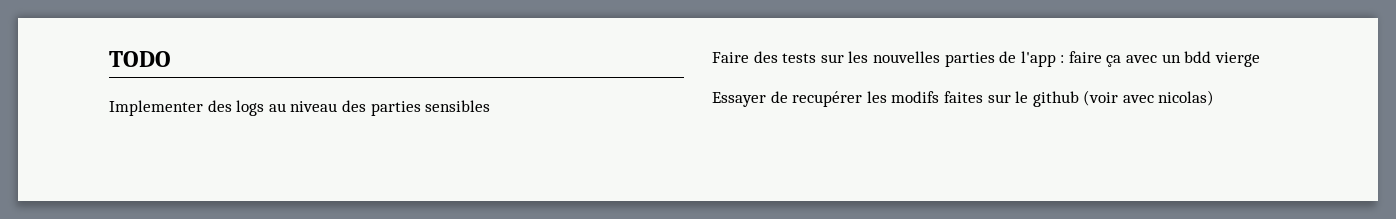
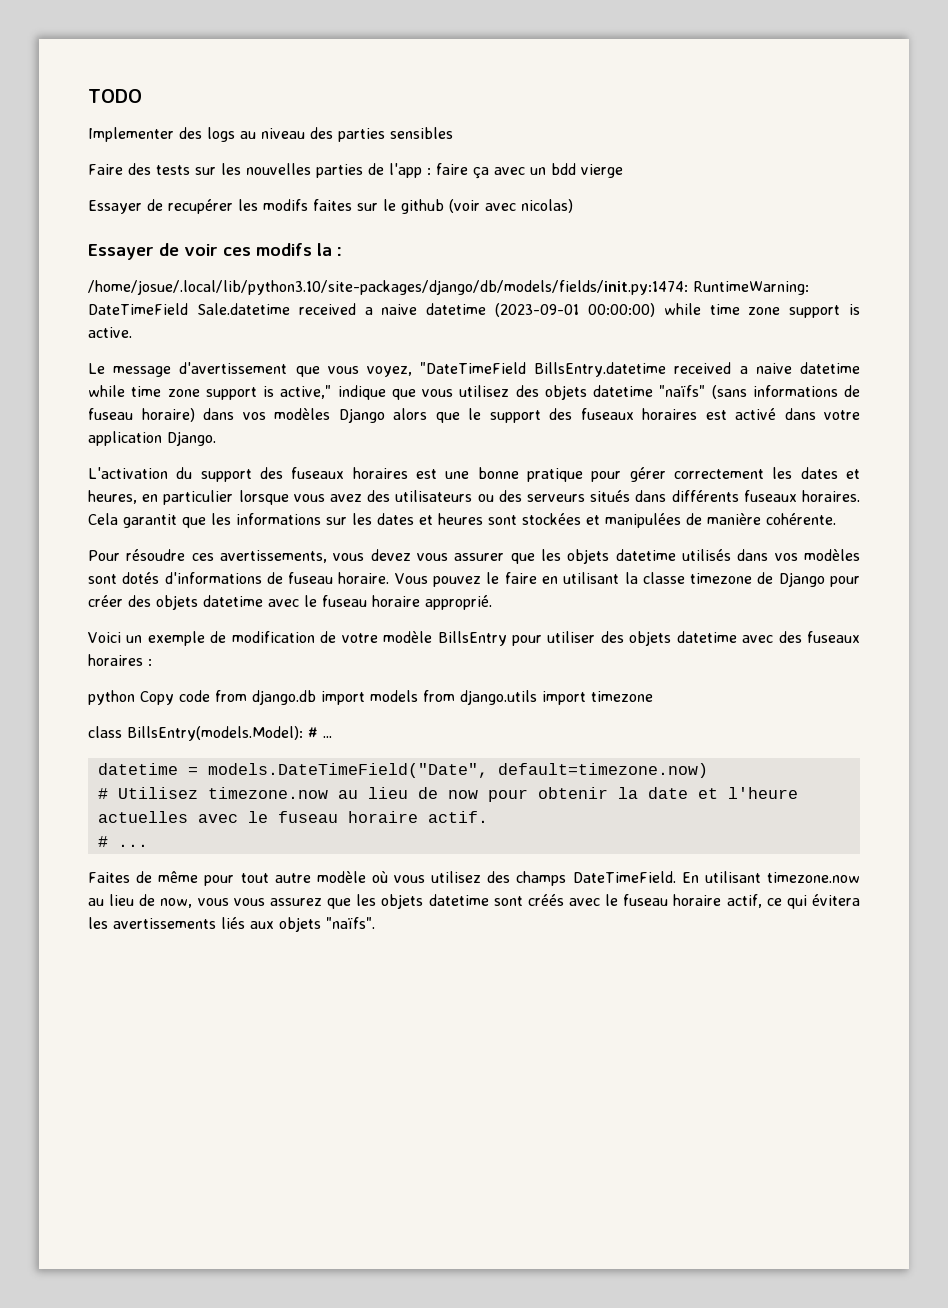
+ Essayer de voir ces modifs la :
+ /home/josue/.local/lib/python3.10/site-packages/django/db/models/fields/init.py:1474: RuntimeWarning: DateTimeField Sale.datetime received a naive datetime (2023-09-01 00:00:00) while time zone support is active.
+ Le message d'avertissement que vous voyez, "DateTimeField BillsEntry.datetime received a naive datetime while time zone support is active," indique que vous utilisez des objets datetime "naïfs" (sans informations de fuseau horaire) dans vos modèles Django alors que le support des fuseaux horaires est activé dans votre application Django.
+ L'activation du support des fuseaux horaires est une bonne pratique pour gérer correctement les dates et heures, en particulier lorsque vous avez des utilisateurs ou des serveurs situés dans différents fuseaux horaires. Cela garantit que les informations sur les dates et heures sont stockées et manipulées de manière cohérente.
+ Pour résoudre ces avertissements, vous devez vous assurer que les objets datetime utilisés dans vos modèles sont dotés d'informations de fuseau horaire. Vous pouvez le faire en utilisant la classe timezone de Django pour créer des objets datetime avec le fuseau horaire approprié.
+ Voici un exemple de modification de votre modèle BillsEntry pour utiliser des objets datetime avec des fuseaux horaires :
+ python Copy code from django.db import models from django.utils import timezone
+ class BillsEntry(models.Model): # ...
+ datetime = models.DateTimeField("Date", default=timezone.now)
+ # Utilisez timezone.now au lieu de now pour obtenir la date et l'heure actuelles avec le fuseau horaire actif.
+ # ...
+ Faites de même pour tout autre modèle où vous utilisez des champs DateTimeField. En utilisant timezone.now au lieu de now, vous vous assurez que les objets datetime sont créés avec le fuseau horaire actif, ce qui évitera les avertissements liés aux objets "naïfs".

